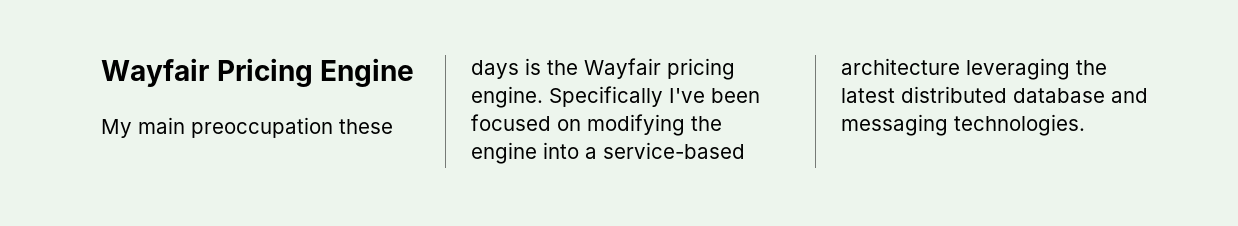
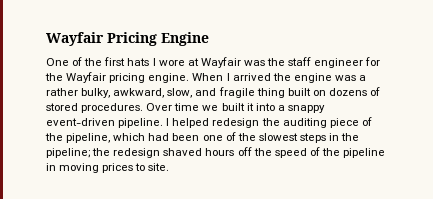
- My main preoccupation these days is the Wayfair pricing engine. Specifically I've been focused on modifying the engine into a service-based architecture leveraging the latest distributed database and messaging technologies.
+ One of the first hats I wore at Wayfair was the staff engineer for the Wayfair pricing engine. When I arrived the engine was a rather bulky, awkward, slow, and fragile thing built on dozens of stored procedures. Over time we built it into a snappy event-driven pipeline. I helped redesign the auditing piece of the pipeline, which had been one of the slowest steps in the pipeline; the redesign shaved hours off the speed of the pipeline in moving prices to site.

